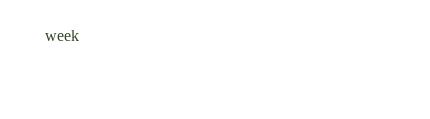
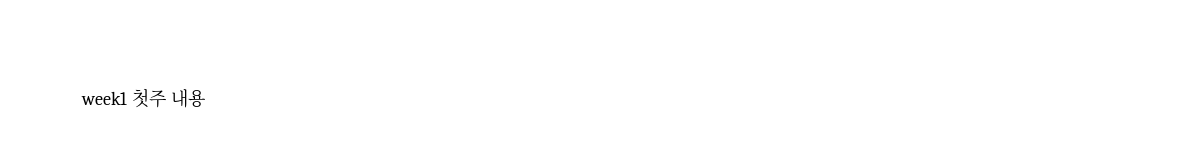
- week
+ week1 첫주 내용

